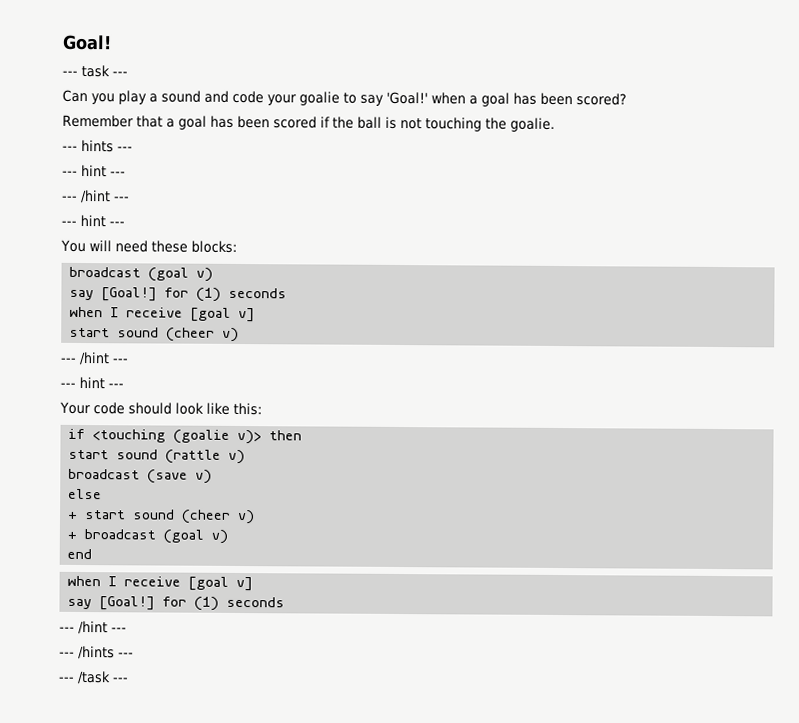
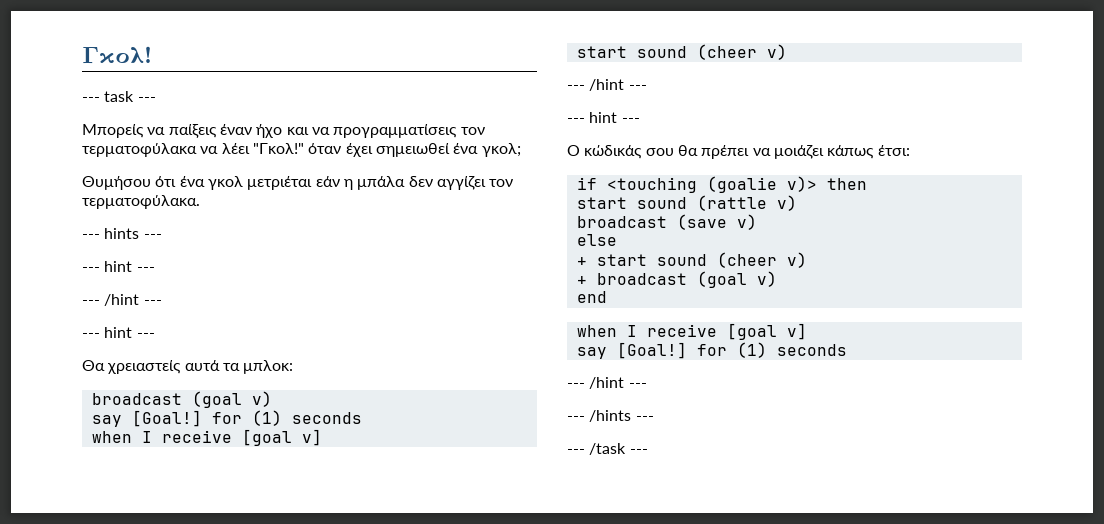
- Goal!
+ Γκολ!
- Can you play a sound and code your goalie to say 'Goal!' when a goal has been scored?
- Remember that a goal has been scored if the ball is not touching the goalie.
+ Μπορείς να παίξεις έναν ήχο και να προγραμματίσεις τον τερματοφύλακα να λέει "Γκολ!" όταν έχει σημειωθεί ένα γκολ;
+ Θυμήσου ότι ένα γκολ μετριέται εάν η μπάλα δεν αγγίζει τον τερματοφύλακα.
- You will need these blocks:
+ Θα χρειαστείς αυτά τα μπλοκ:
- Your code should look like this:
+ Ο κώδικάς σου θα πρέπει να μοιάζει κάπως έτσι:

